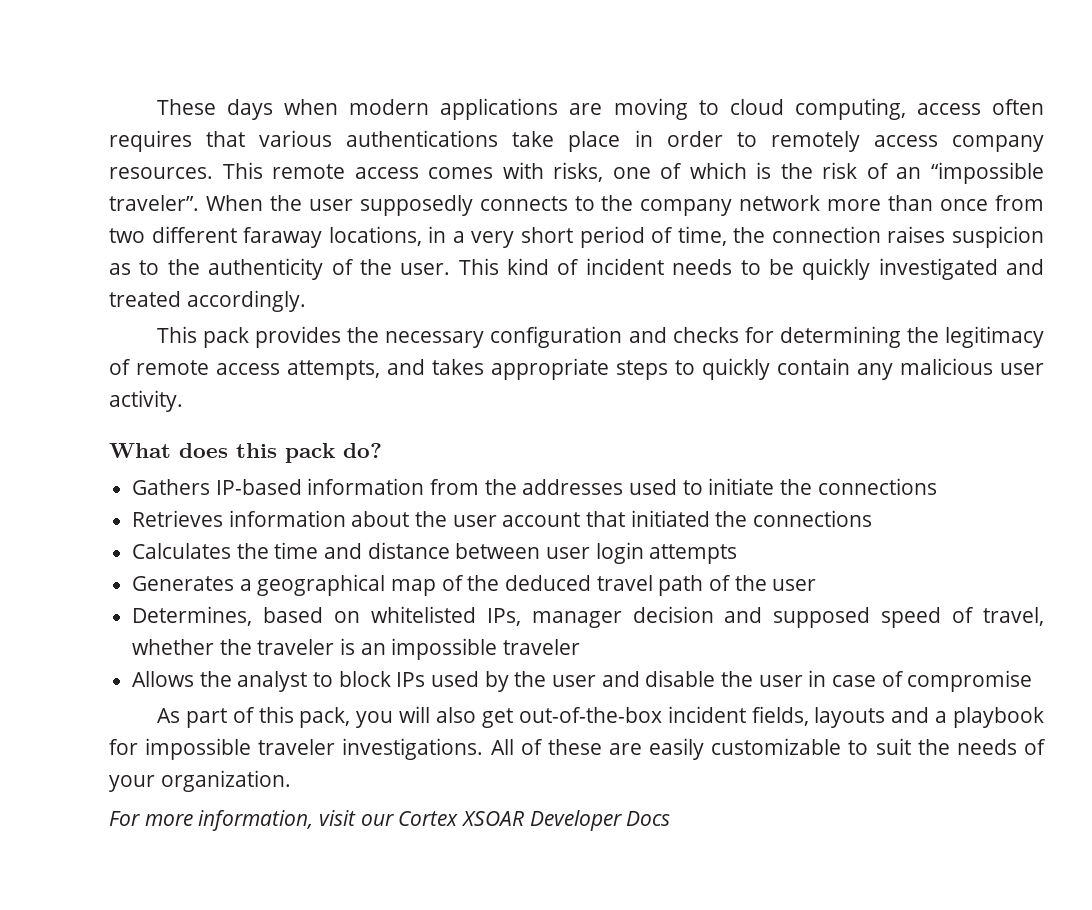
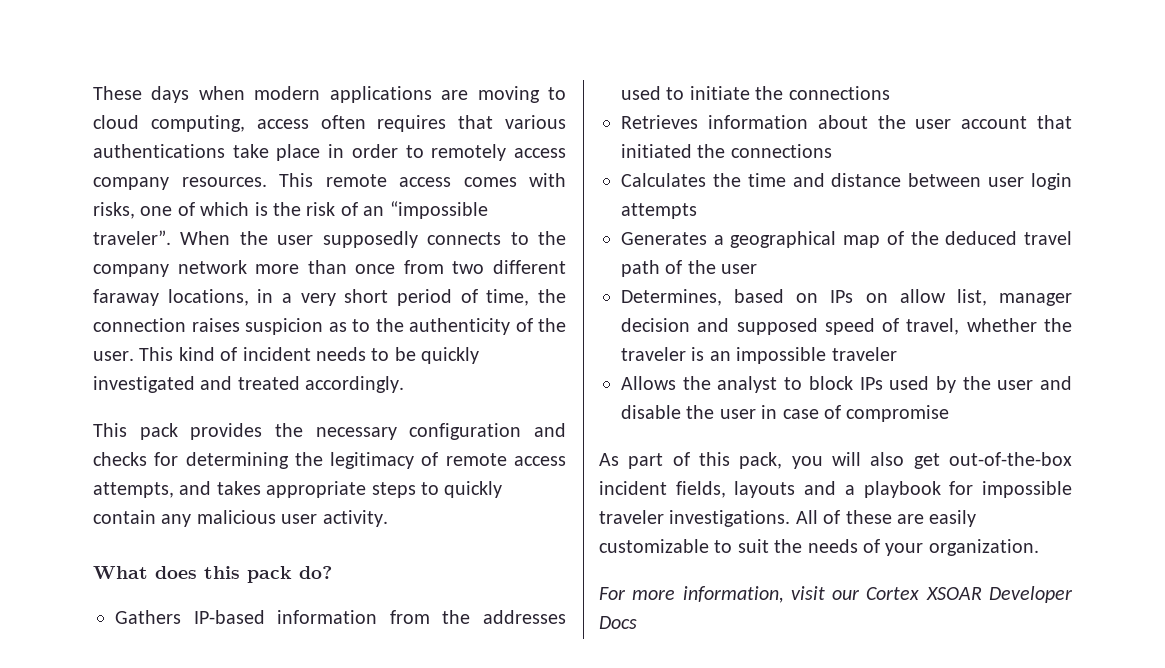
- Determines, based on whitelisted IPs, manager decision and supposed speed of travel, whether the traveler is an impossible traveler
+ Determines, based on IPs on allow list, manager decision and supposed speed of travel, whether the traveler is an impossible traveler

